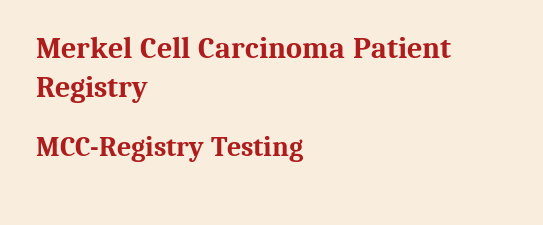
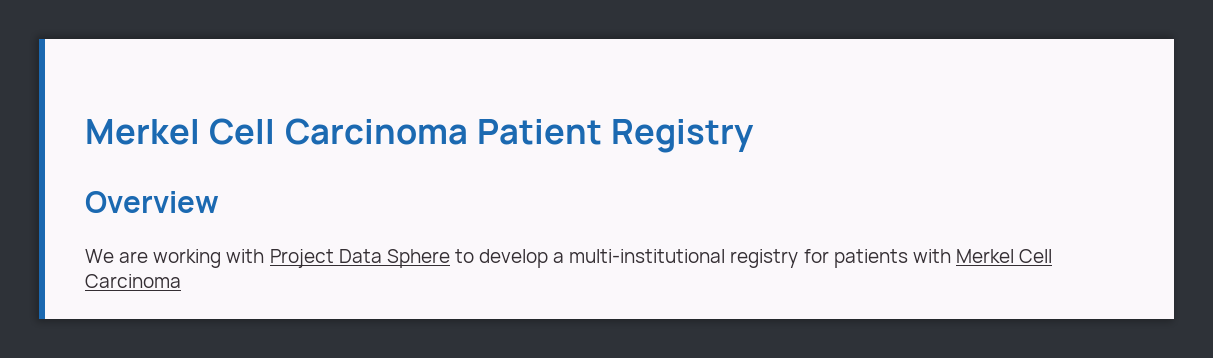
- MCC-Registry Testing
+ Overview
+ We are working with Project Data Sphere to develop a multi-institutional registry for patients with Merkel Cell Carcinoma

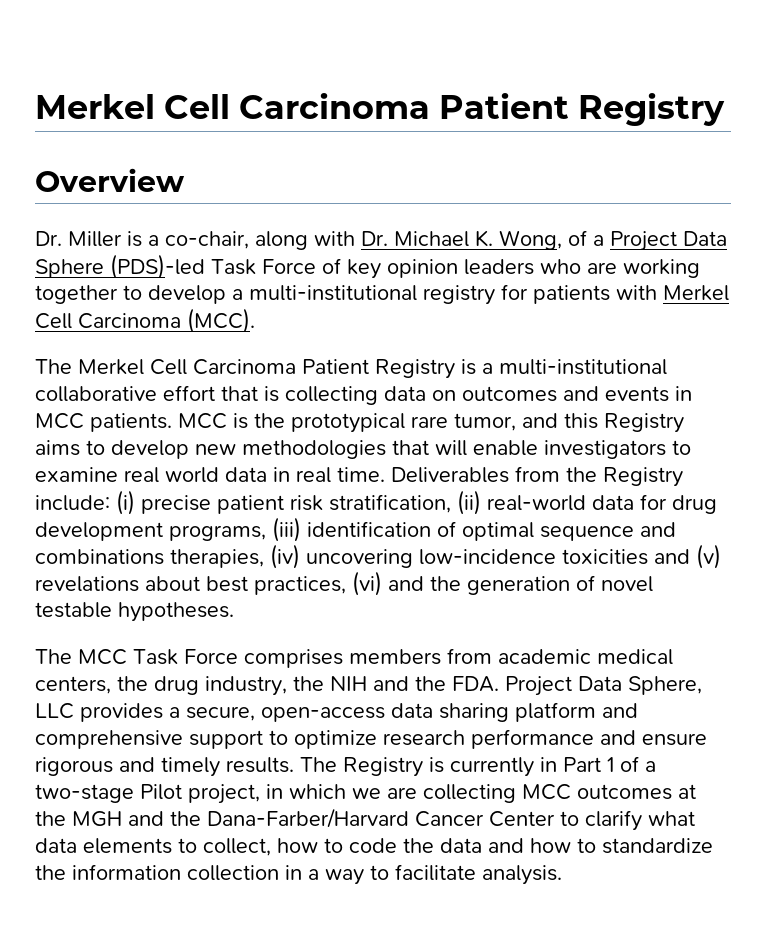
- We are working with Project Data Sphere to develop a multi-institutional registry for patients with Merkel Cell Carcinoma
+ Dr. Miller is a co-chair, along with Dr. Michael K. Wong, of a Project Data Sphere (PDS)-led Task Force of key opinion leaders who are working together to develop a multi-institutional registry for patients with Merkel Cell Carcinoma (MCC).
+ The Merkel Cell Carcinoma Patient Registry is a multi-institutional collaborative effort that is collecting data on outcomes and events in MCC patients. MCC is the prototypical rare tumor, and this Registry aims to develop new methodologies that will enable investigators to examine real world data in real time. Deliverables from the Registry include: (i) precise patient risk stratification, (ii) real-world data for drug development programs, (iii) identification of optimal sequence and combinations therapies, (iv) uncovering low-incidence toxicities and (v) revelations about best practices, (vi) and the generation of novel testable hypotheses.
+ The MCC Task Force comprises members from academic medical centers, the drug industry, the NIH and the FDA. Project Data Sphere, LLC provides a secure, open-access data sharing platform and comprehensive support to optimize research performance and ensure rigorous and timely results. The Registry is currently in Part 1 of a two-stage Pilot project, in which we are collecting MCC outcomes at the MGH and the Dana-Farber/Harvard Cancer Center to clarify what data elements to collect, how to code the data and how to standardize the information collection in a way to facilitate analysis.

